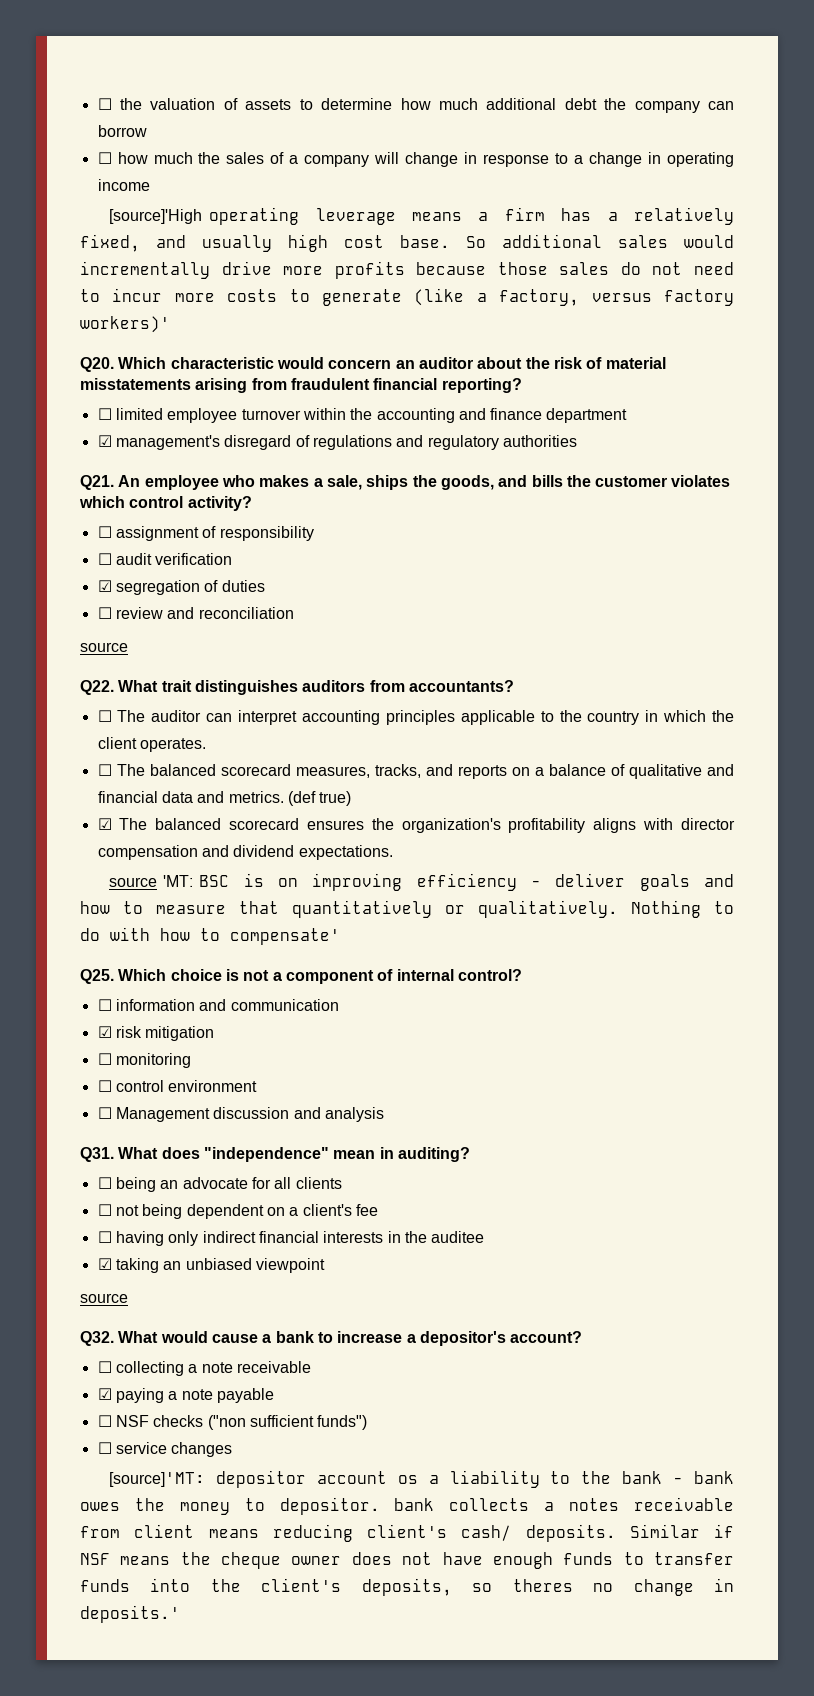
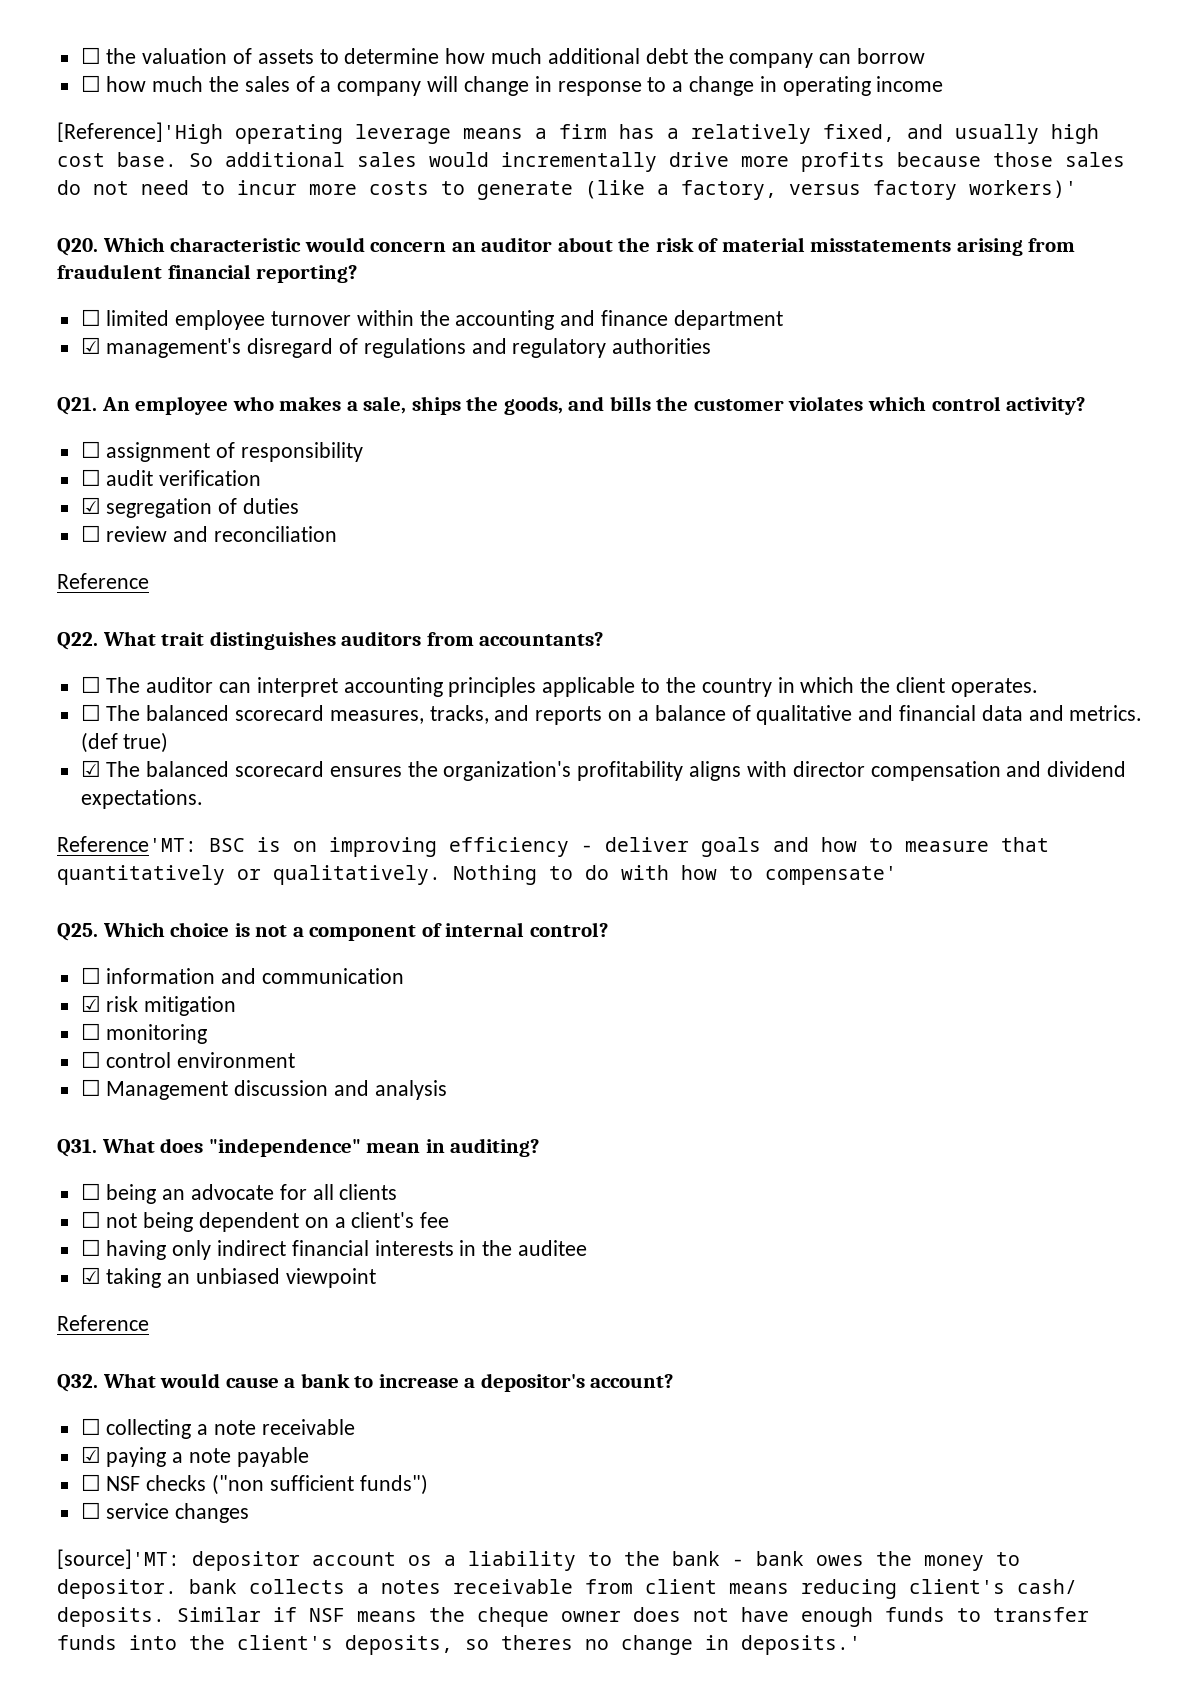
- [source]'High operating leverage means a firm has a relatively fixed, and usually high cost base.
+ [Reference]'High operating leverage means a firm has a relatively fixed, and usually high cost base.
  ☐ review and reconciliation
- source
+ Reference
- source 'MT: BSC is on improving efficiency - deliver goals and how to measure that quantitatively or qualitatively.
+ Reference'MT: BSC is on improving efficiency - deliver goals and how to measure that quantitatively or qualitatively.
  ☑ taking an unbiased viewpoint
- source
+ Reference

